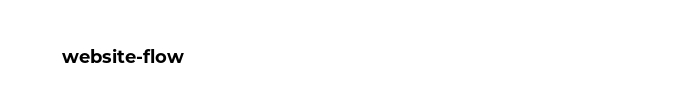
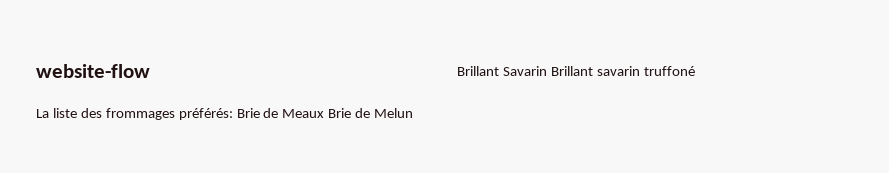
+ La liste des frommages préférés: Brie de Meaux Brie de Melun Brillant Savarin Brillant savarin truffoné

